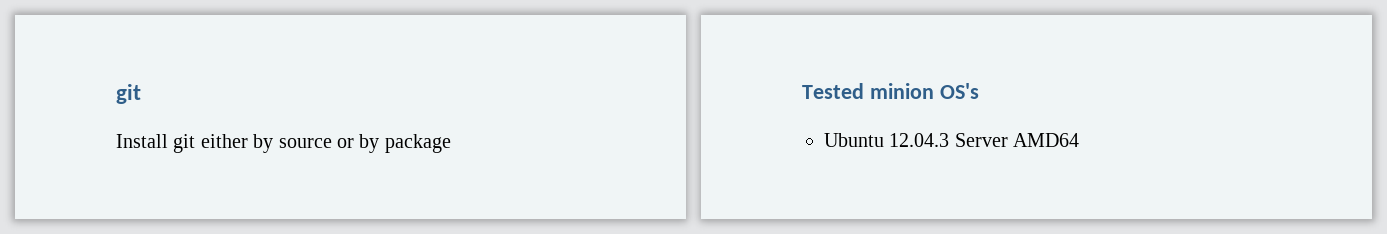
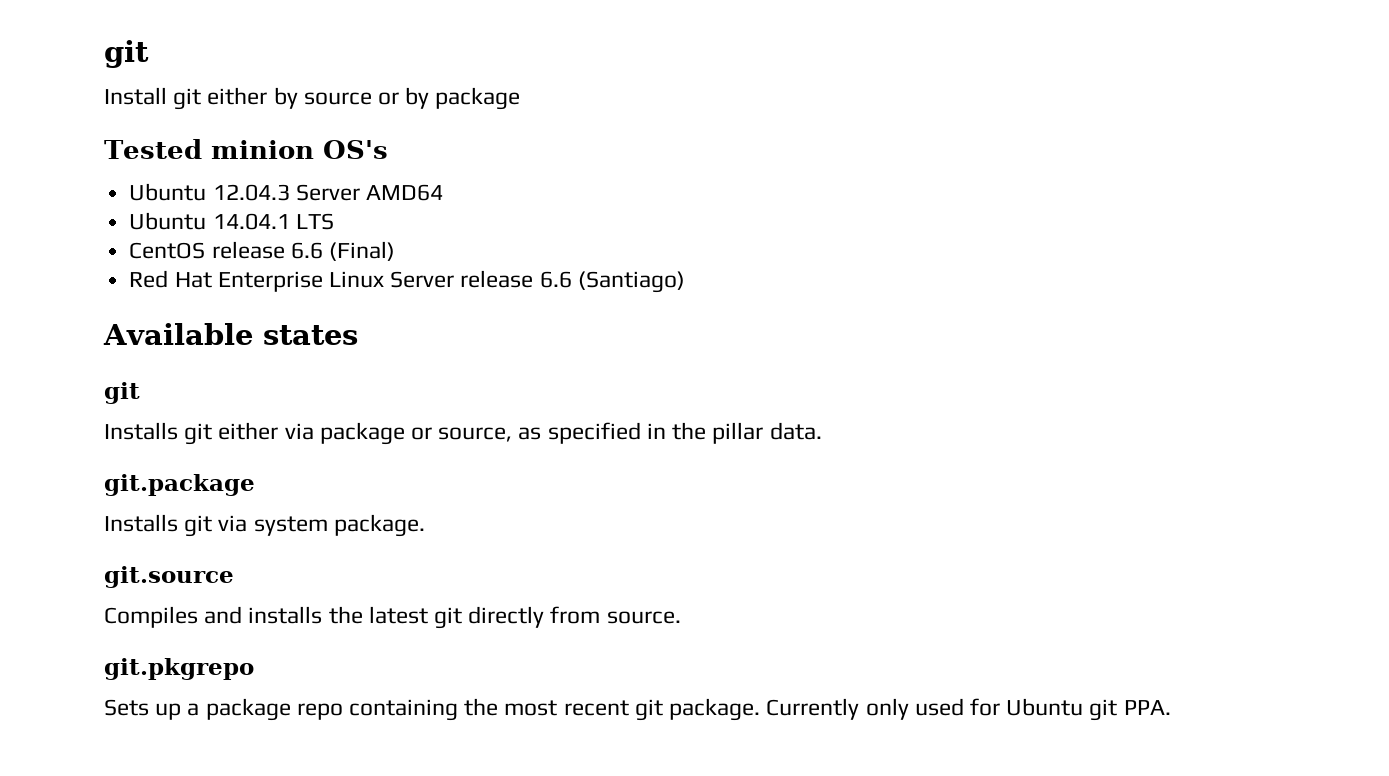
+ Ubuntu 14.04.1 LTS
+ CentOS release 6.6 (Final)
+ Red Hat Enterprise Linux Server release 6.6 (Santiago)
+ Available states
+ git
+ Installs git either via package or source, as specified in the pillar data.
+ git.package
+ Installs git via system package.
+ git.source
+ Compiles and installs the latest git directly from source.
+ git.pkgrepo
+ Sets up a package repo containing the most recent git package. Currently only used for Ubuntu git PPA.

